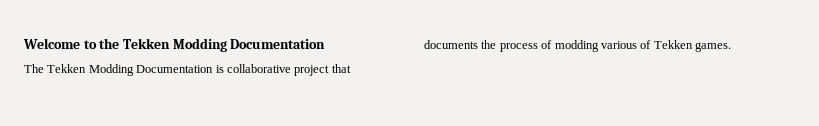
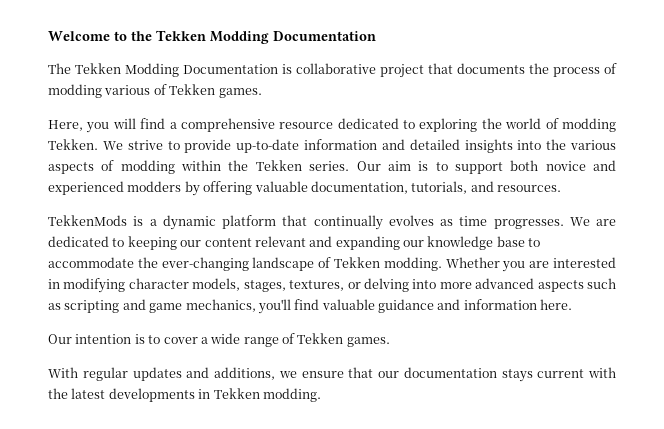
+ Here, you will find a comprehensive resource dedicated to exploring the world of modding Tekken. We strive to provide up-to-date information and detailed insights into the various aspects of modding within the Tekken series. Our aim is to support both novice and experienced modders by offering valuable documentation, tutorials, and resources.
+ TekkenMods is a dynamic platform that continually evolves as time progresses. We are dedicated to keeping our content relevant and expanding our knowledge base to accommodate the ever-changing landscape of Tekken modding. Whether you are interested in modifying character models, stages, textures, or delving into more advanced aspects such as scripting and game mechanics, you'll find valuable guidance and information here.
+ Our intention is to cover a wide range of Tekken games.
+ With regular updates and additions, we ensure that our documentation stays current with the latest developments in Tekken modding.

